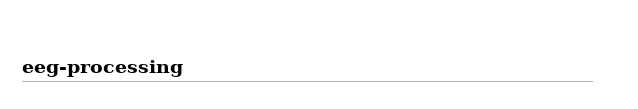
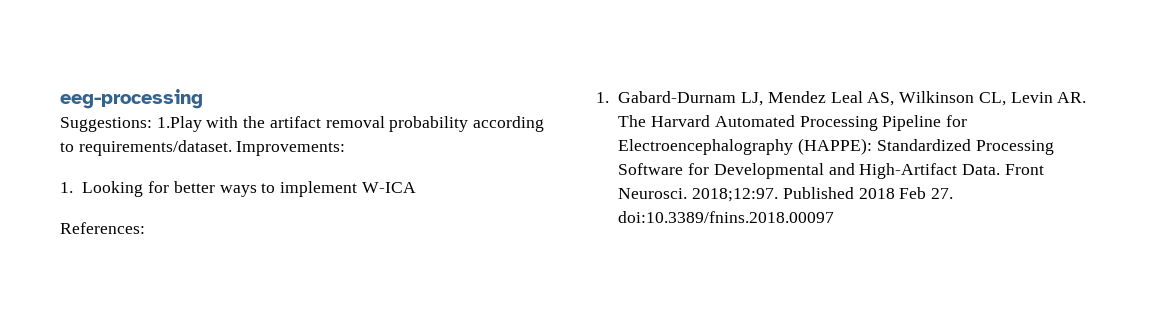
+ Suggestions: 1.Play with the artifact removal probability according to requirements/dataset. Improvements:
+ 1. Looking for better ways to implement W-ICA
+ References:
+ 1. Gabard-Durnam LJ, Mendez Leal AS, Wilkinson CL, Levin AR. The Harvard Automated Processing Pipeline for Electroencephalography (HAPPE): Standardized Processing Software for Developmental and High-Artifact Data. Front Neurosci. 2018;12:97. Published 2018 Feb 27. doi:10.3389/fnins.2018.00097

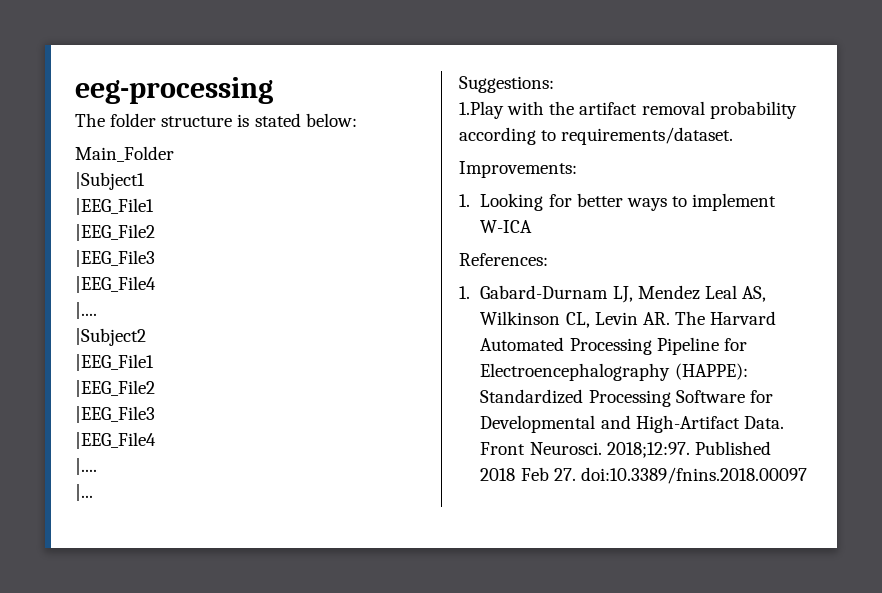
+ The folder structure is stated below:
+ Main_Folder
+ |Subject1
+ |EEG_File1
+ |EEG_File2
+ |EEG_File3
+ |EEG_File4
+ |....
+ |Subject2
+ |EEG_File1
+ |EEG_File2
+ |EEG_File3
+ |EEG_File4
+ |....
+ |...
- Suggestions: 1.Play with the artifact removal probability according to requirements/dataset. Improvements:
+ Suggestions:
+ 1.Play with the artifact removal probability according to requirements/dataset.
+ Improvements:

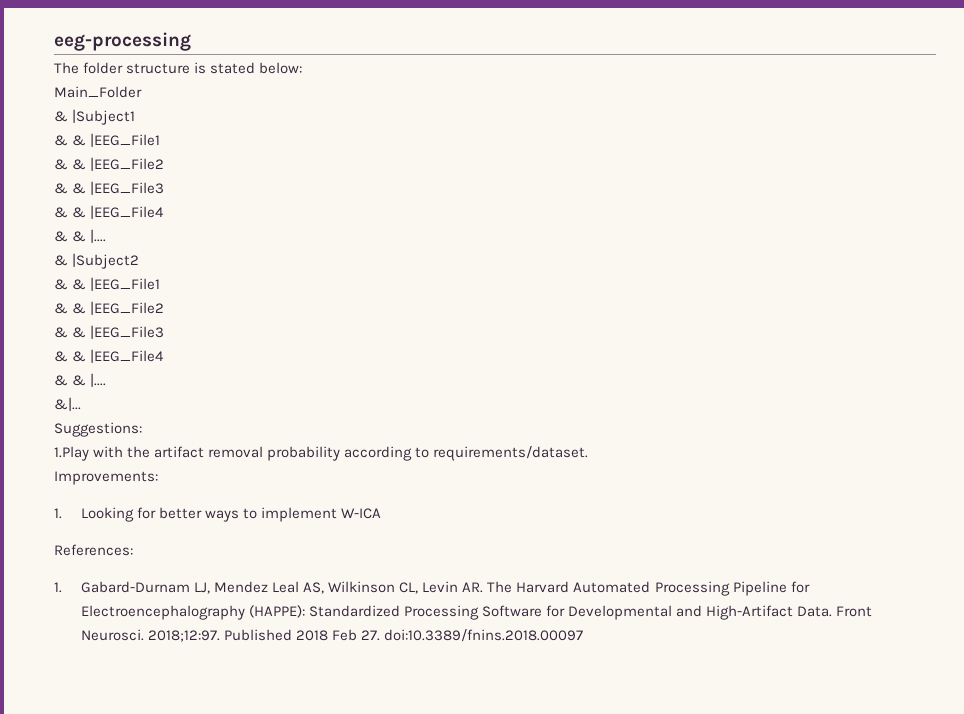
- |Subject1
- |EEG_File1
- |EEG_File2
- |EEG_File3
- |EEG_File4
- |....
- |Subject2
- |EEG_File1
- |EEG_File2
- |EEG_File3
- |EEG_File4
- |....
- |...
+ & |Subject1
+ & & |EEG_File1
+ & & |EEG_File2
+ & & |EEG_File3
+ & & |EEG_File4
+ & & |....
+ & |Subject2
+ & & |EEG_File1
+ & & |EEG_File2
+ & & |EEG_File3
+ & & |EEG_File4
+ & & |....
+ &|...

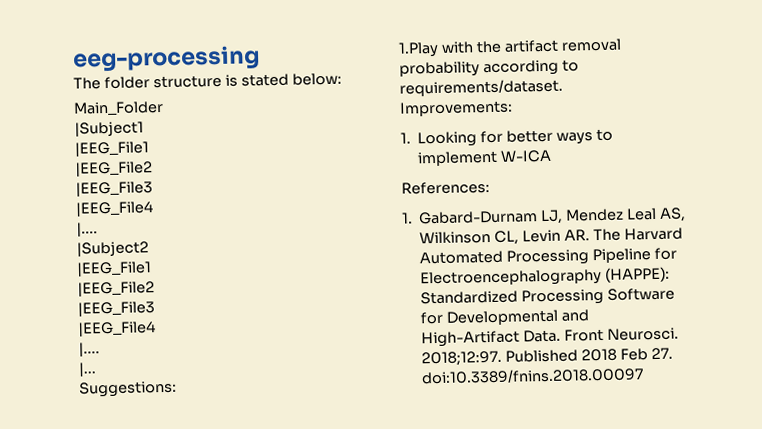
- & |Subject1
- & & |EEG_File1
- & & |EEG_File2
- & & |EEG_File3
- & & |EEG_File4
- & & |....
- & |Subject2
- & & |EEG_File1
- & & |EEG_File2
- & & |EEG_File3
- & & |EEG_File4
- & & |....
- &|...
+ |Subject1
+ |EEG_File1
+ |EEG_File2
+ |EEG_File3
+ |EEG_File4
+ |....
+ |Subject2
+ |EEG_File1
+ |EEG_File2
+ |EEG_File3
+ |EEG_File4
+ |....
+ |...

